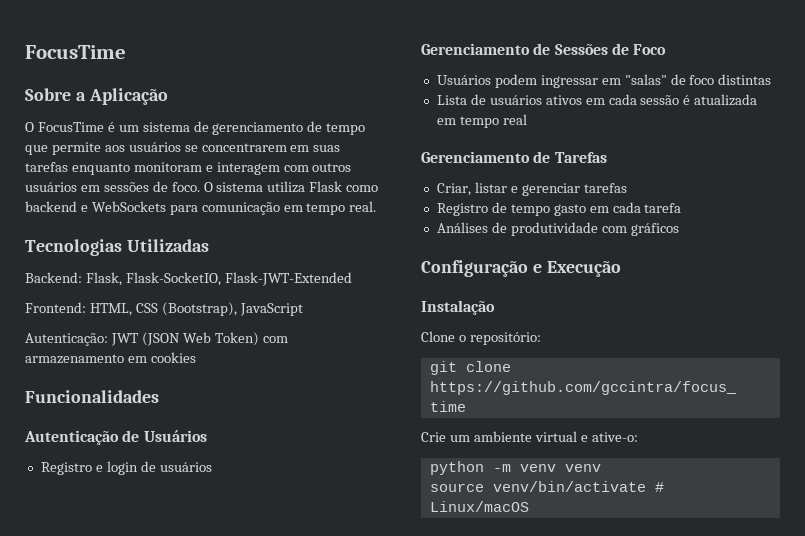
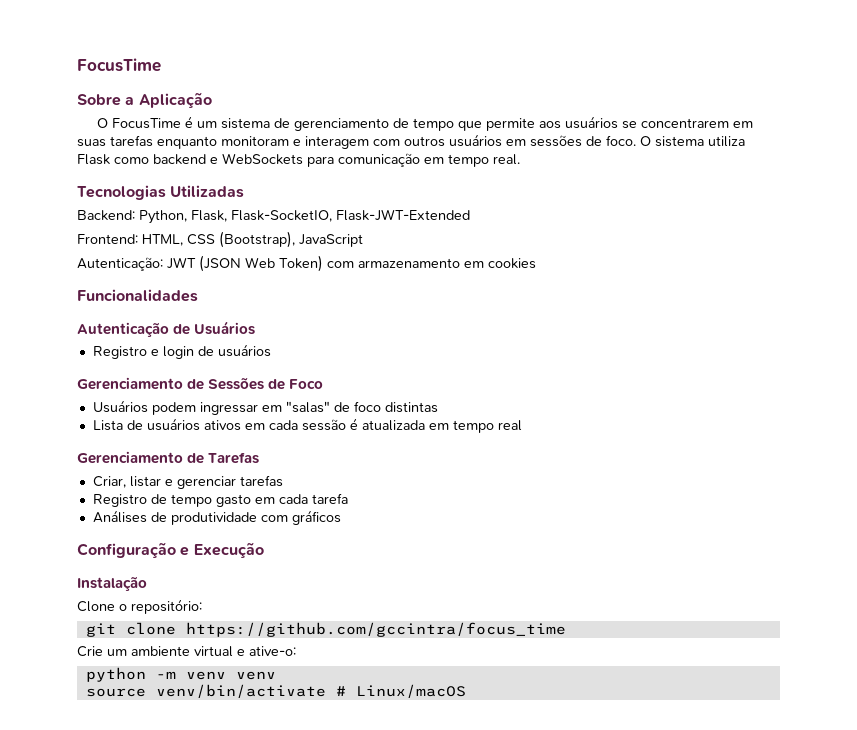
- Backend: Flask, Flask-SocketIO, Flask-JWT-Extended
+ Backend: Python, Flask, Flask-SocketIO, Flask-JWT-Extended

